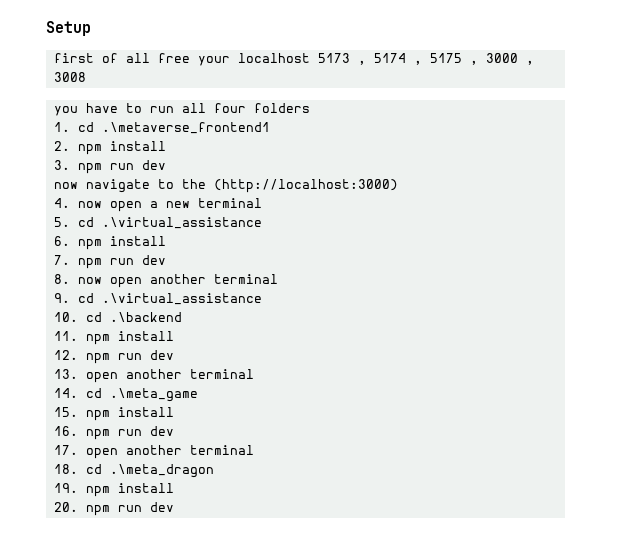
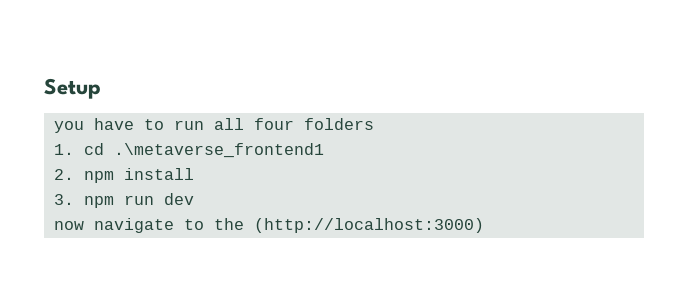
- first of all free your localhost 5173 , 5174 , 5175 , 3000 , 3008
- 4. now open a new terminal
- 5. cd .\virtual_assistance
- 6. npm install
- 7. npm run dev
- 8. now open another terminal
- 9. cd .\virtual_assistance
- 10. cd .\backend
- 11. npm install
- 12. npm run dev
- 13. open another terminal
- 14. cd .\meta_game
- 15. npm install
- 16. npm run dev
- 17. open another terminal
- 18. cd .\meta_dragon
- 19. npm install
- 20. npm run dev

